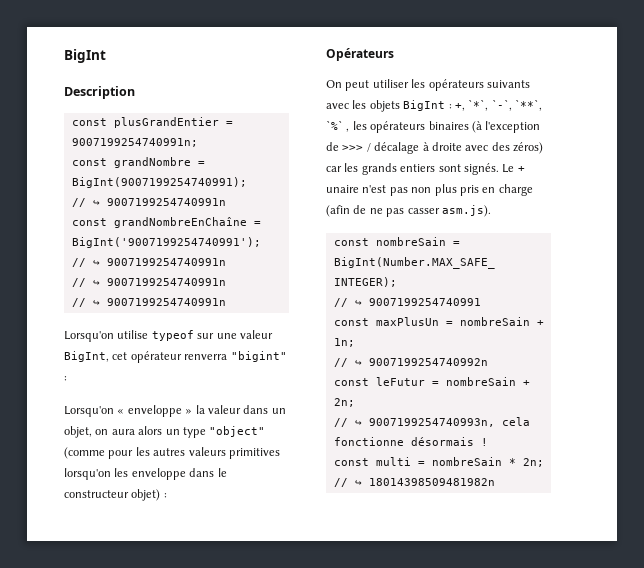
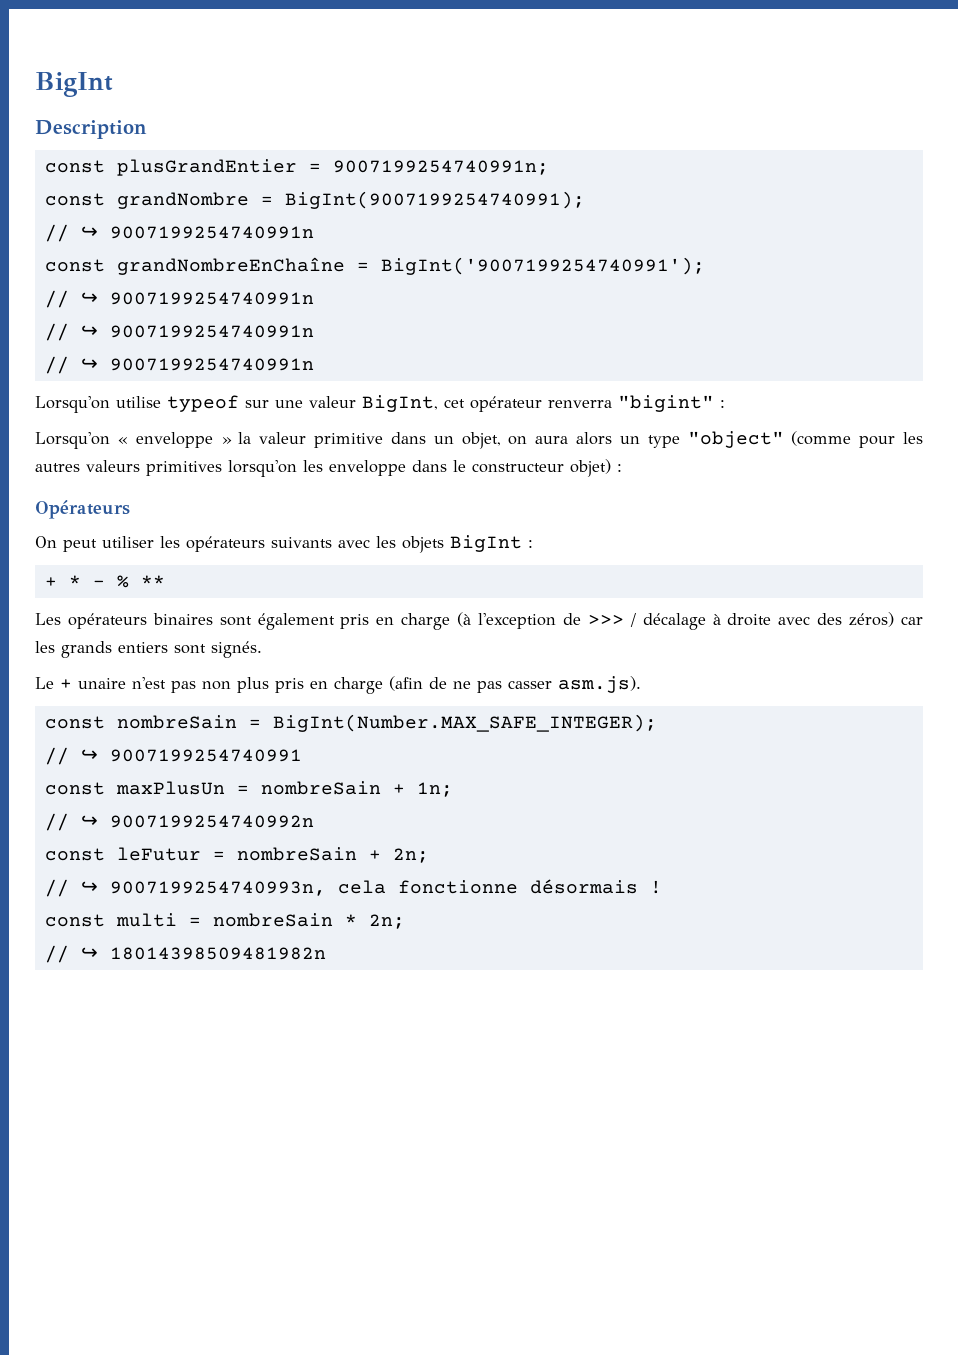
- Lorsqu'on « enveloppe » la valeur dans un objet, on aura alors un type "object" (comme pour les autres valeurs primitives lorsqu'on les enveloppe dans le constructeur objet) :
+ Lorsqu'on « enveloppe » la valeur primitive dans un objet, on aura alors un type "object" (comme pour les autres valeurs primitives lorsqu'on les enveloppe dans le constructeur objet) :
- On peut utiliser les opérateurs suivants avec les objets BigInt : +, `*`, `-`, `**`, `%` , les opérateurs binaires (à l'exception de >>> / décalage à droite avec des zéros) car les grands entiers sont signés. Le + unaire n'est pas non plus pris en charge (afin de ne pas casser asm.js).
+ On peut utiliser les opérateurs suivants avec les objets BigInt :
+ + * - % **
+ Les opérateurs binaires sont également pris en charge (à l'exception de >>> / décalage à droite avec des zéros) car les grands entiers sont signés.
+ Le + unaire n'est pas non plus pris en charge (afin de ne pas casser asm.js).

